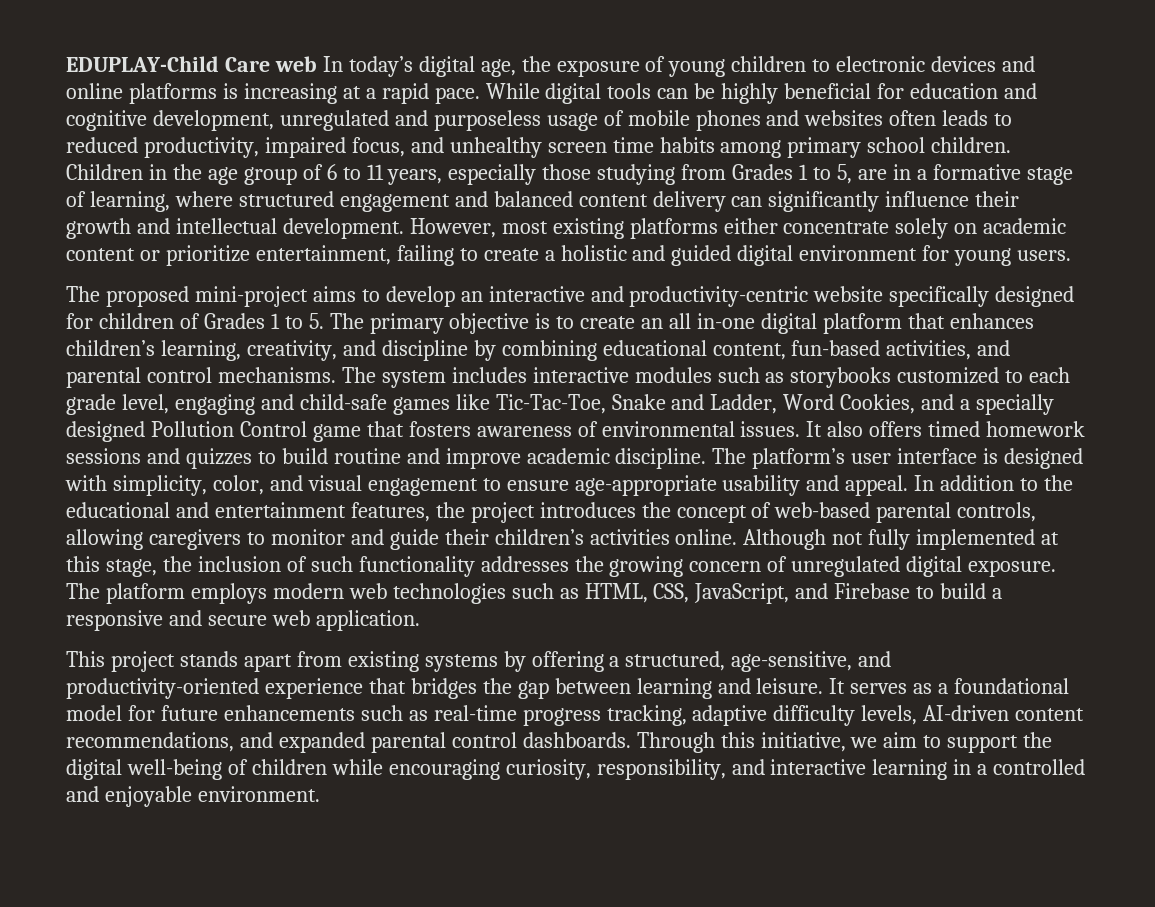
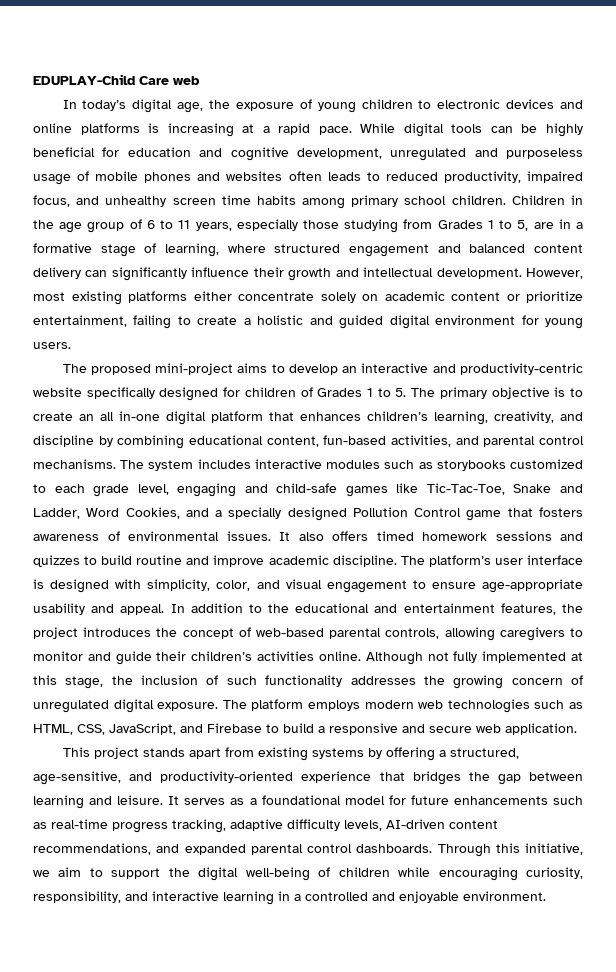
- EDUPLAY-Child Care web In today’s digital age, the exposure of young children to electronic devices and online platforms is increasing at a rapid pace.
+ EDUPLAY-Child Care web
+ In today’s digital age, the exposure of young children to electronic devices and online platforms is increasing at a rapid pace.

